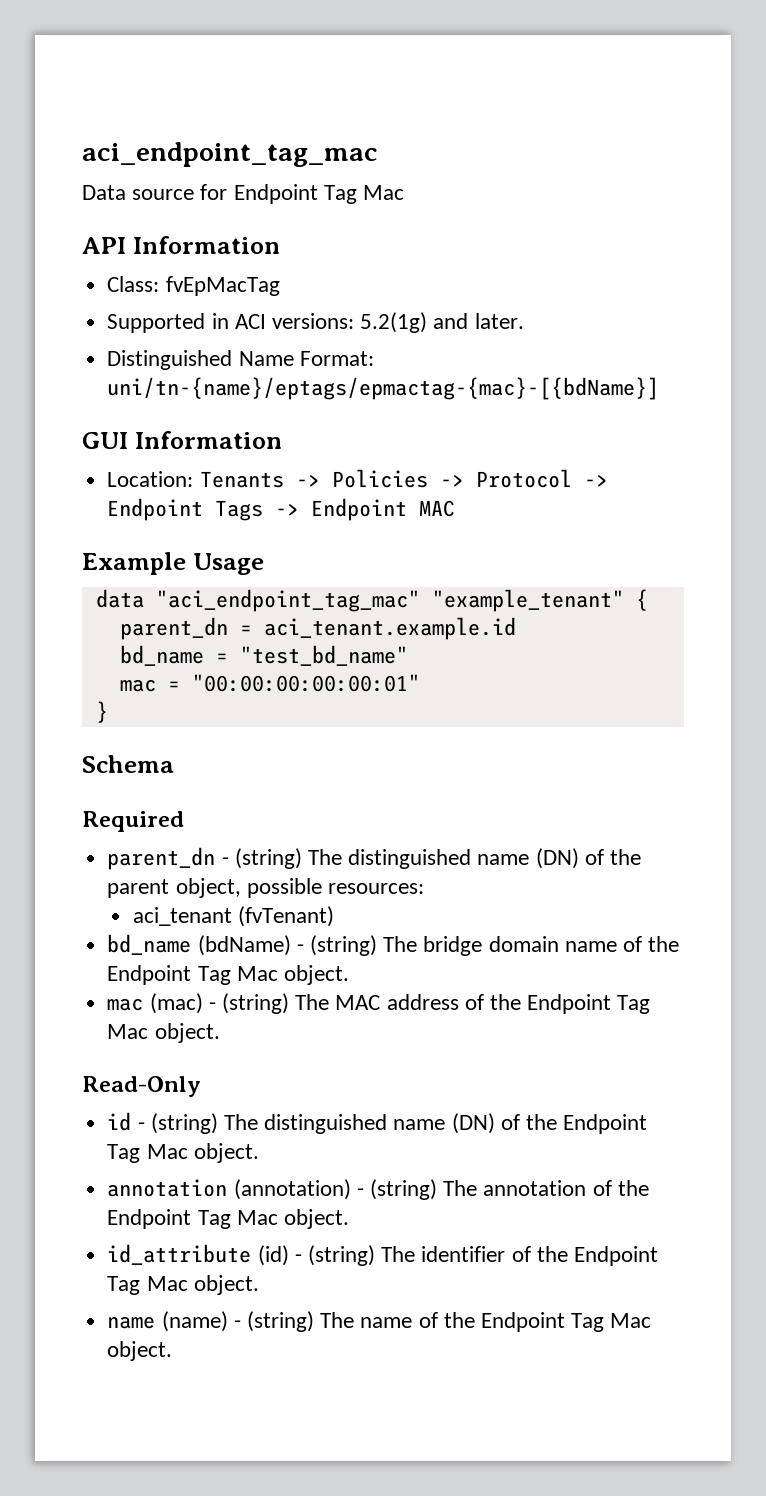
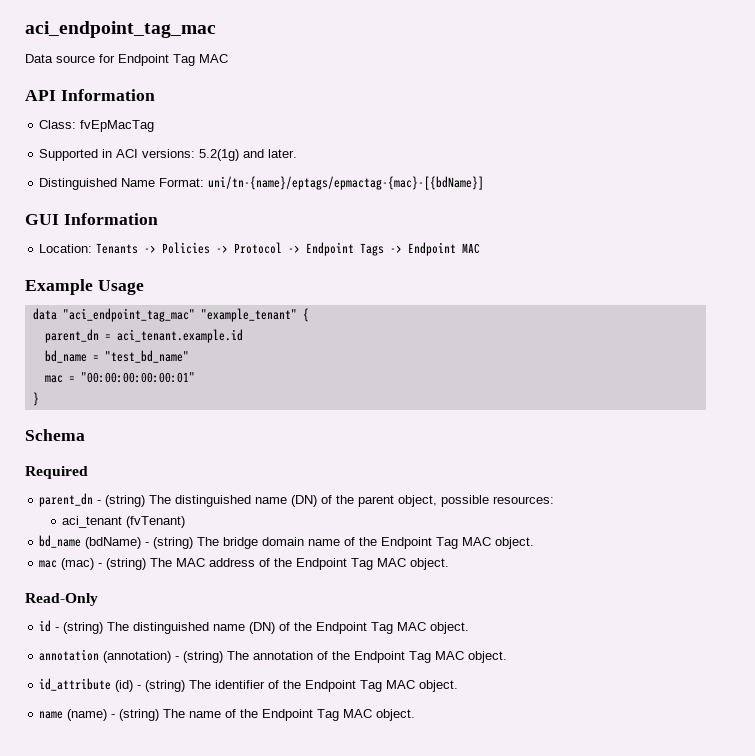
- Data source for Endpoint Tag Mac
+ Data source for Endpoint Tag MAC
- bd_name (bdName) - (string) The bridge domain name of the Endpoint Tag Mac object.
+ bd_name (bdName) - (string) The bridge domain name of the Endpoint Tag MAC object.
- mac (mac) - (string) The MAC address of the Endpoint Tag Mac object.
+ mac (mac) - (string) The MAC address of the Endpoint Tag MAC object.
- id - (string) The distinguished name (DN) of the Endpoint Tag Mac object.
+ id - (string) The distinguished name (DN) of the Endpoint Tag MAC object.
- annotation (annotation) - (string) The annotation of the Endpoint Tag Mac object.
+ annotation (annotation) - (string) The annotation of the Endpoint Tag MAC object.
- id_attribute (id) - (string) The identifier of the Endpoint Tag Mac object.
+ id_attribute (id) - (string) The identifier of the Endpoint Tag MAC object.
- name (name) - (string) The name of the Endpoint Tag Mac object.
+ name (name) - (string) The name of the Endpoint Tag MAC object.

